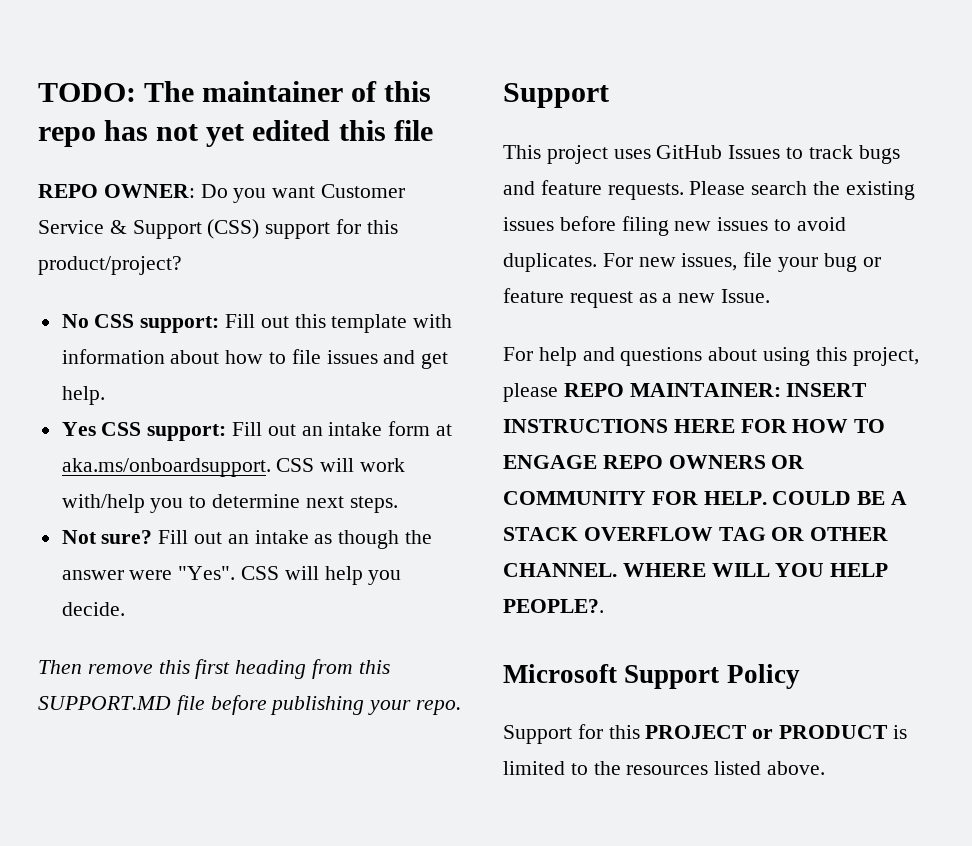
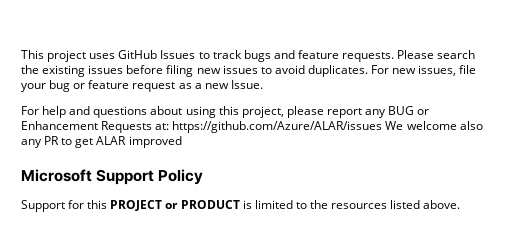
- TODO: The maintainer of this repo has not yet edited this file
- REPO OWNER: Do you want Customer Service & Support (CSS) support for this product/project?
- No CSS support: Fill out this template with information about how to file issues and get help.
- Yes CSS support: Fill out an intake form at aka.ms/onboardsupport. CSS will work with/help you to determine next steps.
- Not sure? Fill out an intake as though the answer were "Yes". CSS will help you decide.
- Then remove this first heading from this SUPPORT.MD file before publishing your repo.
- Support
- For help and questions about using this project, please REPO MAINTAINER: INSERT INSTRUCTIONS HERE FOR HOW TO ENGAGE REPO OWNERS OR COMMUNITY FOR HELP. COULD BE A STACK OVERFLOW TAG OR OTHER CHANNEL. WHERE WILL YOU HELP PEOPLE?.
+ For help and questions about using this project, please report any BUG or Enhancement Requests at: https://github.com/Azure/ALAR/issues We welcome also any PR to get ALAR improved

